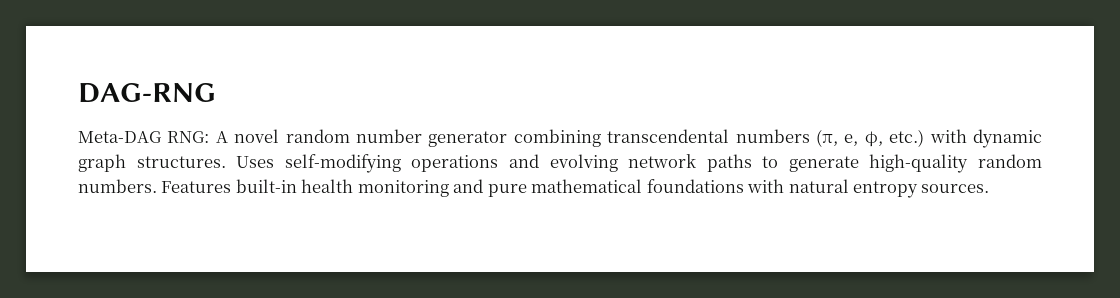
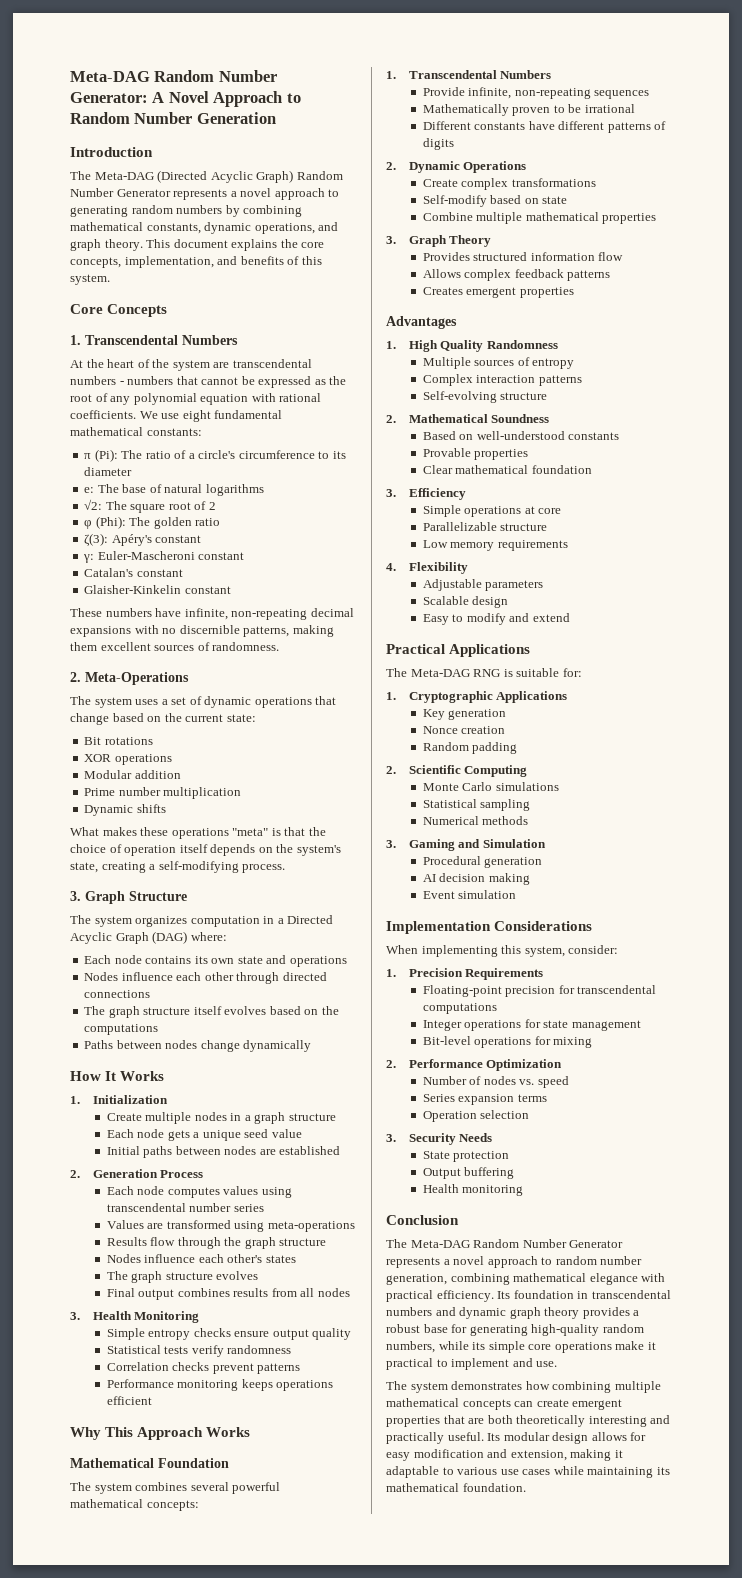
- DAG-RNG
- Meta-DAG RNG: A novel random number generator combining transcendental numbers (π, e, φ, etc.) with dynamic graph structures. Uses self-modifying operations and evolving network paths to generate high-quality random numbers. Features built-in health monitoring and pure mathematical foundations with natural entropy sources.
+ Meta-DAG Random Number Generator: A Novel Approach to Random Number Generation
+ Introduction
+ The Meta-DAG (Directed Acyclic Graph) Random Number Generator represents a novel approach to generating random numbers by combining mathematical constants, dynamic operations, and graph theory. This document explains the core concepts, implementation, and benefits of this system.
+ Core Concepts
+ 1. Transcendental Numbers
+ At the heart of the system are transcendental numbers - numbers that cannot be expressed as the root of any polynomial equation with rational coefficients. We use eight fundamental mathematical constants:
+ π (Pi): The ratio of a circle's circumference to its diameter
+ e: The base of natural logarithms
+ √2: The square root of 2
+ φ (Phi): The golden ratio
+ ζ(3): Apéry's constant
+ γ: Euler-Mascheroni constant
+ Catalan's constant
+ Glaisher-Kinkelin constant
+ These numbers have infinite, non-repeating decimal expansions with no discernible patterns, making them excellent sources of randomness.
+ 2. Meta-Operations
+ The system uses a set of dynamic operations that change based on the current state:
+ Bit rotations
+ XOR operations
+ Modular addition
+ Prime number multiplication
+ Dynamic shifts
+ What makes these operations "meta" is that the choice of operation itself depends on the system's state, creating a self-modifying process.
+ 3. Graph Structure
+ The system organizes computation in a Directed Acyclic Graph (DAG) where:
+ Each node contains its own state and operations
+ Nodes influence each other through directed connections
+ The graph structure itself evolves based on the computations
+ Paths between nodes change dynamically
+ How It Works
+ 1. Initialization
+ Create multiple nodes in a graph structure
+ Each node gets a unique seed value
+ Initial paths between nodes are established
+ 2. Generation Process
+ Each node computes values using transcendental number series
+ Values are transformed using meta-operations
+ Results flow through the graph structure
+ Nodes influence each other's states
+ The graph structure evolves
+ Final output combines results from all nodes
+ 3. Health Monitoring
+ Simple entropy checks ensure output quality
+ Statistical tests verify randomness
+ Correlation checks prevent patterns
+ Performance monitoring keeps operations efficient
+ Why This Approach Works
+ Mathematical Foundation
+ The system combines several powerful mathematical concepts:
+ 1. Transcendental Numbers
+ Provide infinite, non-repeating sequences
+ Mathematically proven to be irrational
+ Different constants have different patterns of digits
+ 2. Dynamic Operations
+ Create complex transformations
+ Self-modify based on state
+ Combine multiple mathematical properties
+ 3. Graph Theory
+ Provides structured information flow
+ Allows complex feedback patterns
+ Creates emergent properties
+ Advantages
+ 1. High Quality Randomness
+ Multiple sources of entropy
+ Complex interaction patterns
+ Self-evolving structure
+ 2. Mathematical Soundness
+ Based on well-understood constants
+ Provable properties
+ Clear mathematical foundation
+ 3. Efficiency
+ Simple operations at core
+ Parallelizable structure
+ Low memory requirements
+ 4. Flexibility
+ Adjustable parameters
+ Scalable design
+ Easy to modify and extend
+ Practical Applications
+ The Meta-DAG RNG is suitable for:
+ 1. Cryptographic Applications
+ Key generation
+ Nonce creation
+ Random padding
+ 2. Scientific Computing
+ Monte Carlo simulations
+ Statistical sampling
+ Numerical methods
+ 3. Gaming and Simulation
+ Procedural generation
+ AI decision making
+ Event simulation
+ Implementation Considerations
+ When implementing this system, consider:
+ 1. Precision Requirements
+ Floating-point precision for transcendental computations
+ Integer operations for state management
+ Bit-level operations for mixing
+ 2. Performance Optimization
+ Number of nodes vs. speed
+ Series expansion terms
+ Operation selection
+ 3. Security Needs
+ State protection
+ Output buffering
+ Health monitoring
+ Conclusion
+ The Meta-DAG Random Number Generator represents a novel approach to random number generation, combining mathematical elegance with practical efficiency. Its foundation in transcendental numbers and dynamic graph theory provides a robust base for generating high-quality random numbers, while its simple core operations make it practical to implement and use.
+ The system demonstrates how combining multiple mathematical concepts can create emergent properties that are both theoretically interesting and practically useful. Its modular design allows for easy modification and extension, making it adaptable to various use cases while maintaining its mathematical foundation.

